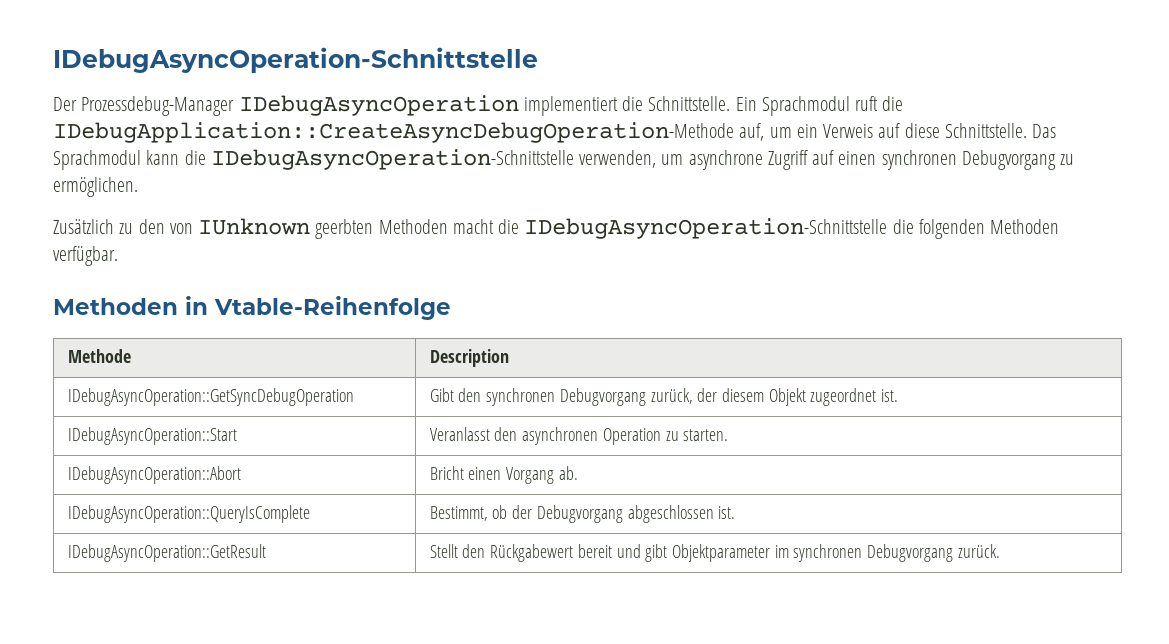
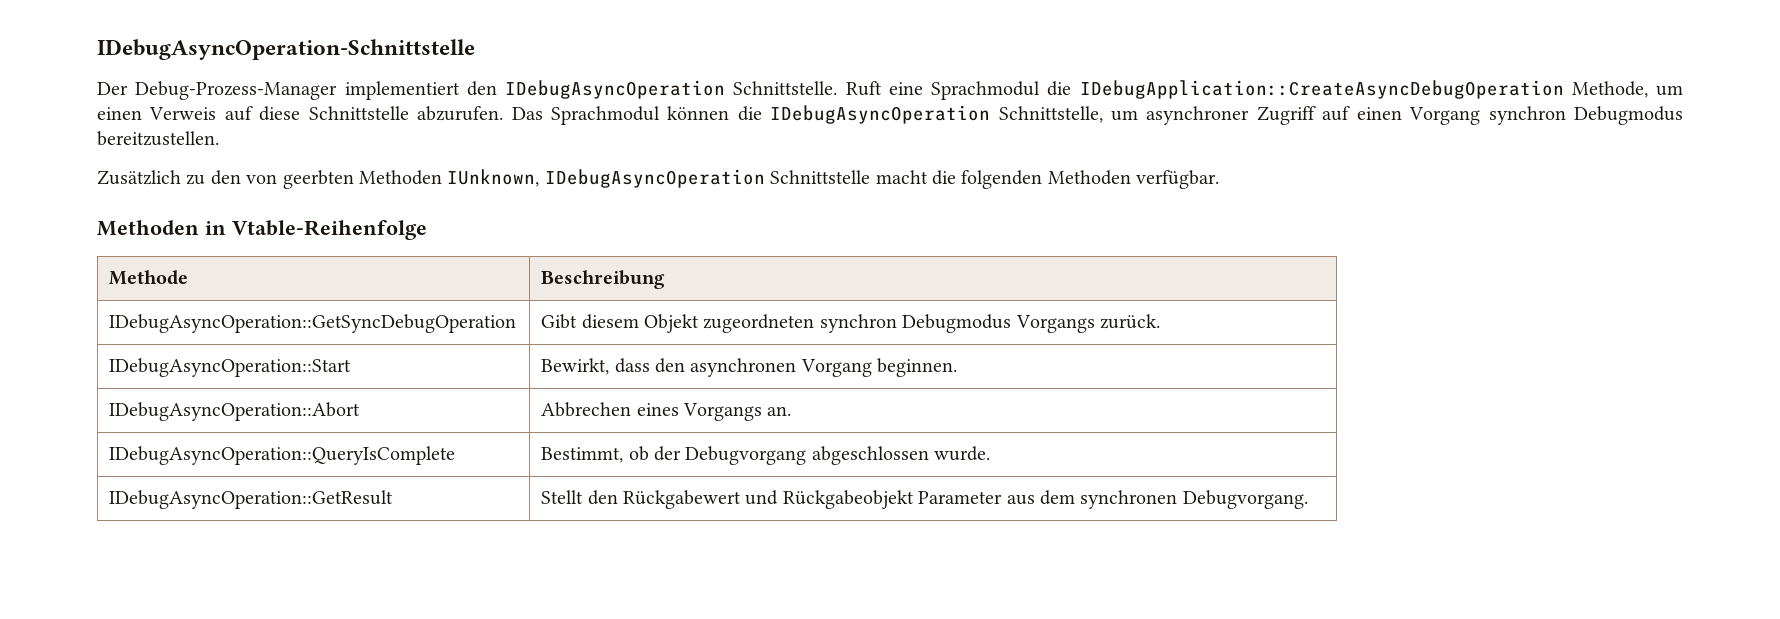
- Der Prozessdebug-Manager IDebugAsyncOperation implementiert die Schnittstelle. Ein Sprachmodul ruft die IDebugApplication::CreateAsyncDebugOperation-Methode auf, um ein Verweis auf diese Schnittstelle. Das Sprachmodul kann die IDebugAsyncOperation-Schnittstelle verwenden, um asynchrone Zugriff auf einen synchronen Debugvorgang zu ermöglichen.
+ Der Debug-Prozess-Manager implementiert den IDebugAsyncOperation Schnittstelle. Ruft eine Sprachmodul die IDebugApplication::CreateAsyncDebugOperation Methode, um einen Verweis auf diese Schnittstelle abzurufen. Das Sprachmodul können die IDebugAsyncOperation Schnittstelle, um asynchroner Zugriff auf einen Vorgang synchron Debugmodus bereitzustellen.
- Zusätzlich zu den von IUnknown geerbten Methoden macht die IDebugAsyncOperation-Schnittstelle die folgenden Methoden verfügbar.
+ Zusätzlich zu den von geerbten Methoden IUnknown, IDebugAsyncOperation Schnittstelle macht die folgenden Methoden verfügbar.
- Methode | Description
+ Methode | Beschreibung
- IDebugAsyncOperation::GetSyncDebugOperation | Gibt den synchronen Debugvorgang zurück, der diesem Objekt zugeordnet ist.
- IDebugAsyncOperation::Start | Veranlasst den asynchronen Operation zu starten.
- IDebugAsyncOperation::Abort | Bricht einen Vorgang ab.
+ IDebugAsyncOperation::GetSyncDebugOperation | Gibt diesem Objekt zugeordneten synchron Debugmodus Vorgangs zurück.
+ IDebugAsyncOperation::Start | Bewirkt, dass den asynchronen Vorgang beginnen.
+ IDebugAsyncOperation::Abort | Abbrechen eines Vorgangs an.
- IDebugAsyncOperation::QueryIsComplete | Bestimmt, ob der Debugvorgang abgeschlossen ist.
+ IDebugAsyncOperation::QueryIsComplete | Bestimmt, ob der Debugvorgang abgeschlossen wurde.
- IDebugAsyncOperation::GetResult | Stellt den Rückgabewert bereit und gibt Objektparameter im synchronen Debugvorgang zurück.
+ IDebugAsyncOperation::GetResult | Stellt den Rückgabewert und Rückgabeobjekt Parameter aus dem synchronen Debugvorgang.

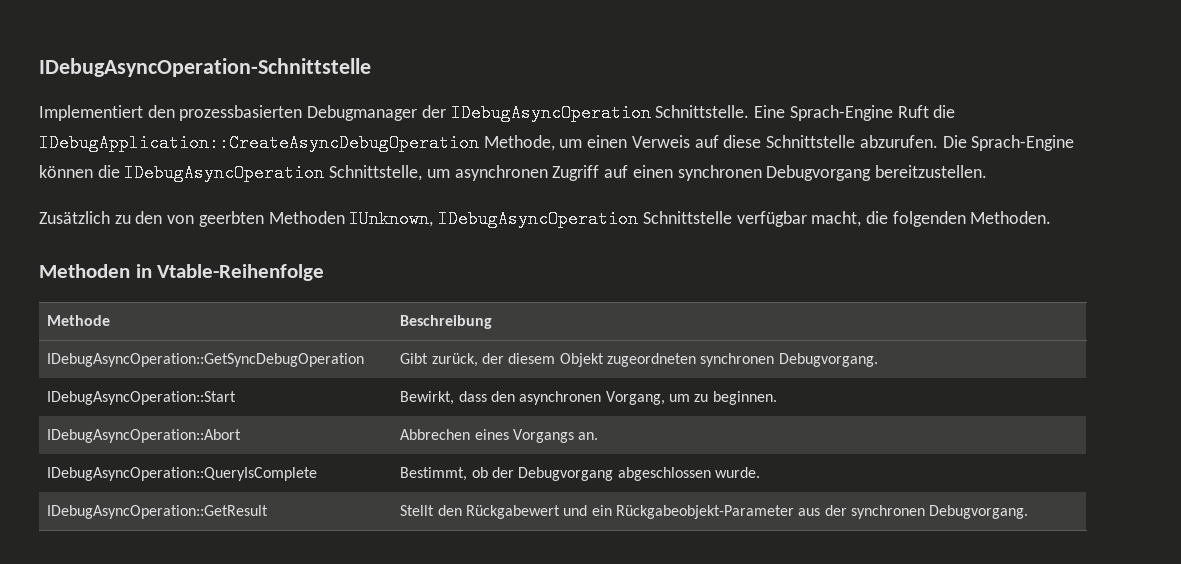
- Der Debug-Prozess-Manager implementiert den IDebugAsyncOperation Schnittstelle. Ruft eine Sprachmodul die IDebugApplication::CreateAsyncDebugOperation Methode, um einen Verweis auf diese Schnittstelle abzurufen.
+ Implementiert den prozessbasierten Debugmanager der IDebugAsyncOperation Schnittstelle. Eine Sprach-Engine Ruft die IDebugApplication::CreateAsyncDebugOperation Methode, um einen Verweis auf diese Schnittstelle abzurufen.
- Das Sprachmodul können die IDebugAsyncOperation Schnittstelle, um asynchroner Zugriff auf einen Vorgang synchron Debugmodus bereitzustellen.
+ Die Sprach-Engine können die IDebugAsyncOperation Schnittstelle, um asynchronen Zugriff auf einen synchronen Debugvorgang bereitzustellen.
- Zusätzlich zu den von geerbten Methoden IUnknown, IDebugAsyncOperation Schnittstelle macht die folgenden Methoden verfügbar.
+ Zusätzlich zu den von geerbten Methoden IUnknown, IDebugAsyncOperation Schnittstelle verfügbar macht, die folgenden Methoden.
- IDebugAsyncOperation::GetSyncDebugOperation | Gibt diesem Objekt zugeordneten synchron Debugmodus Vorgangs zurück.
+ IDebugAsyncOperation::GetSyncDebugOperation | Gibt zurück, der diesem Objekt zugeordneten synchronen Debugvorgang.
- IDebugAsyncOperation::Start | Bewirkt, dass den asynchronen Vorgang beginnen.
+ IDebugAsyncOperation::Start | Bewirkt, dass den asynchronen Vorgang, um zu beginnen.
- IDebugAsyncOperation::GetResult | Stellt den Rückgabewert und Rückgabeobjekt Parameter aus dem synchronen Debugvorgang.
+ IDebugAsyncOperation::GetResult | Stellt den Rückgabewert und ein Rückgabeobjekt-Parameter aus der synchronen Debugvorgang.

